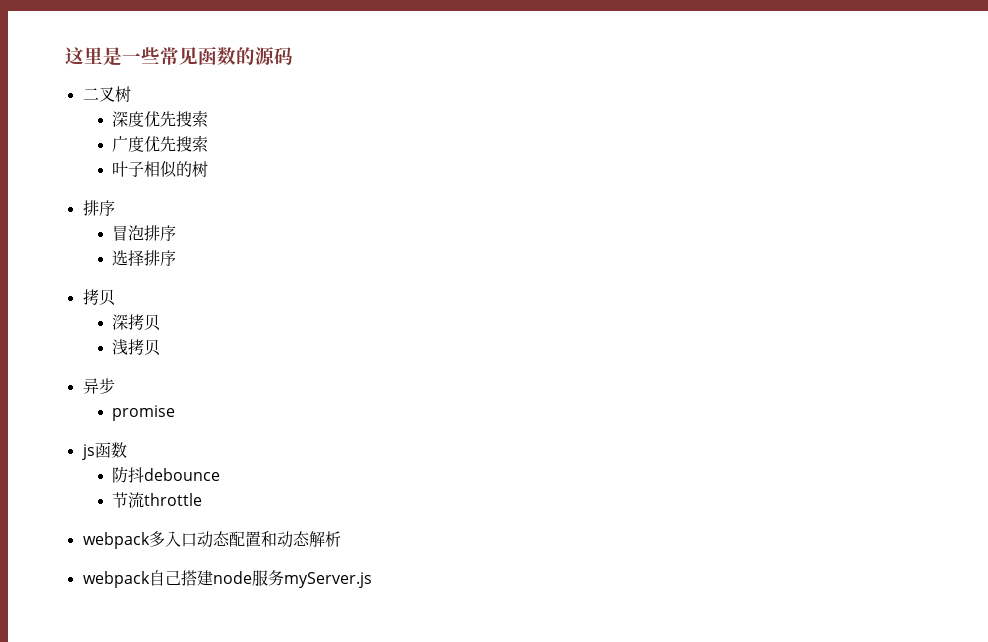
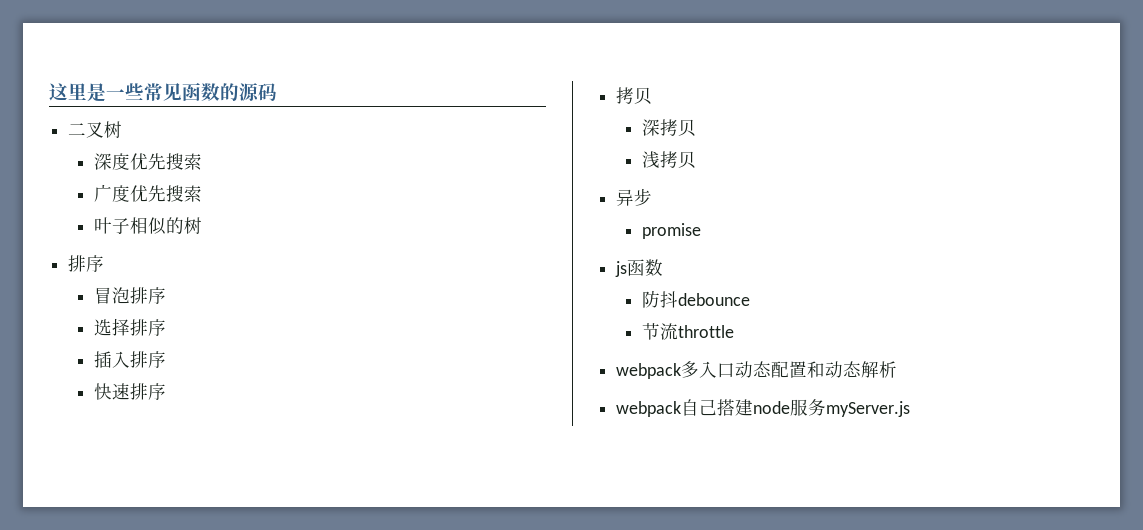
+ 插入排序
+ 快速排序

